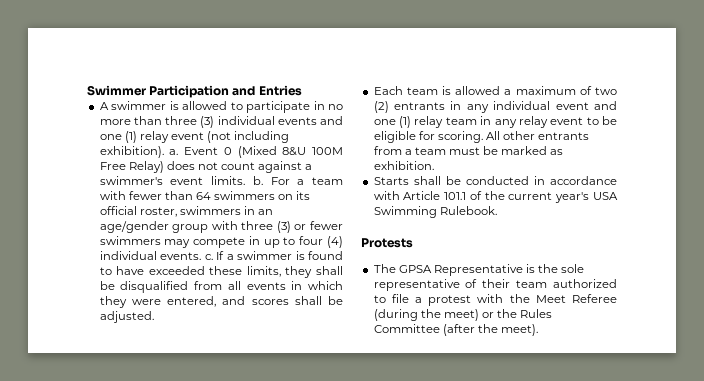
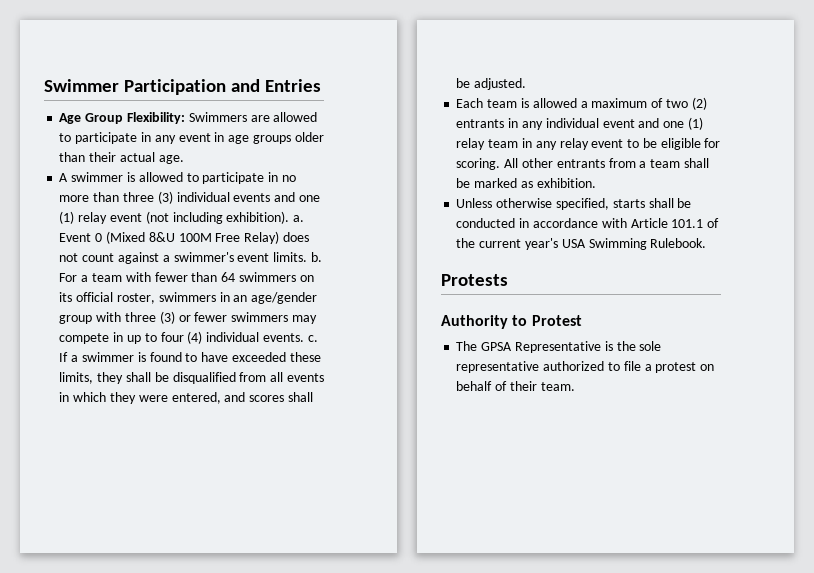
+ Age Group Flexibility: Swimmers are allowed to participate in any event in age groups older than their actual age.
- All other entrants from a team must be marked as exhibition.
+ All other entrants from a team shall be marked as exhibition.
- Starts shall be conducted in accordance with Article 101.1 of the current year's USA Swimming Rulebook.
+ Unless otherwise specified, starts shall be conducted in accordance with Article 101.1 of the current year's USA Swimming Rulebook.
+ Authority to Protest
- The GPSA Representative is the sole representative of their team authorized to file a protest with the Meet Referee (during the meet) or the Rules Committee (after the meet).
+ The GPSA Representative is the sole representative authorized to file a protest on behalf of their team.

